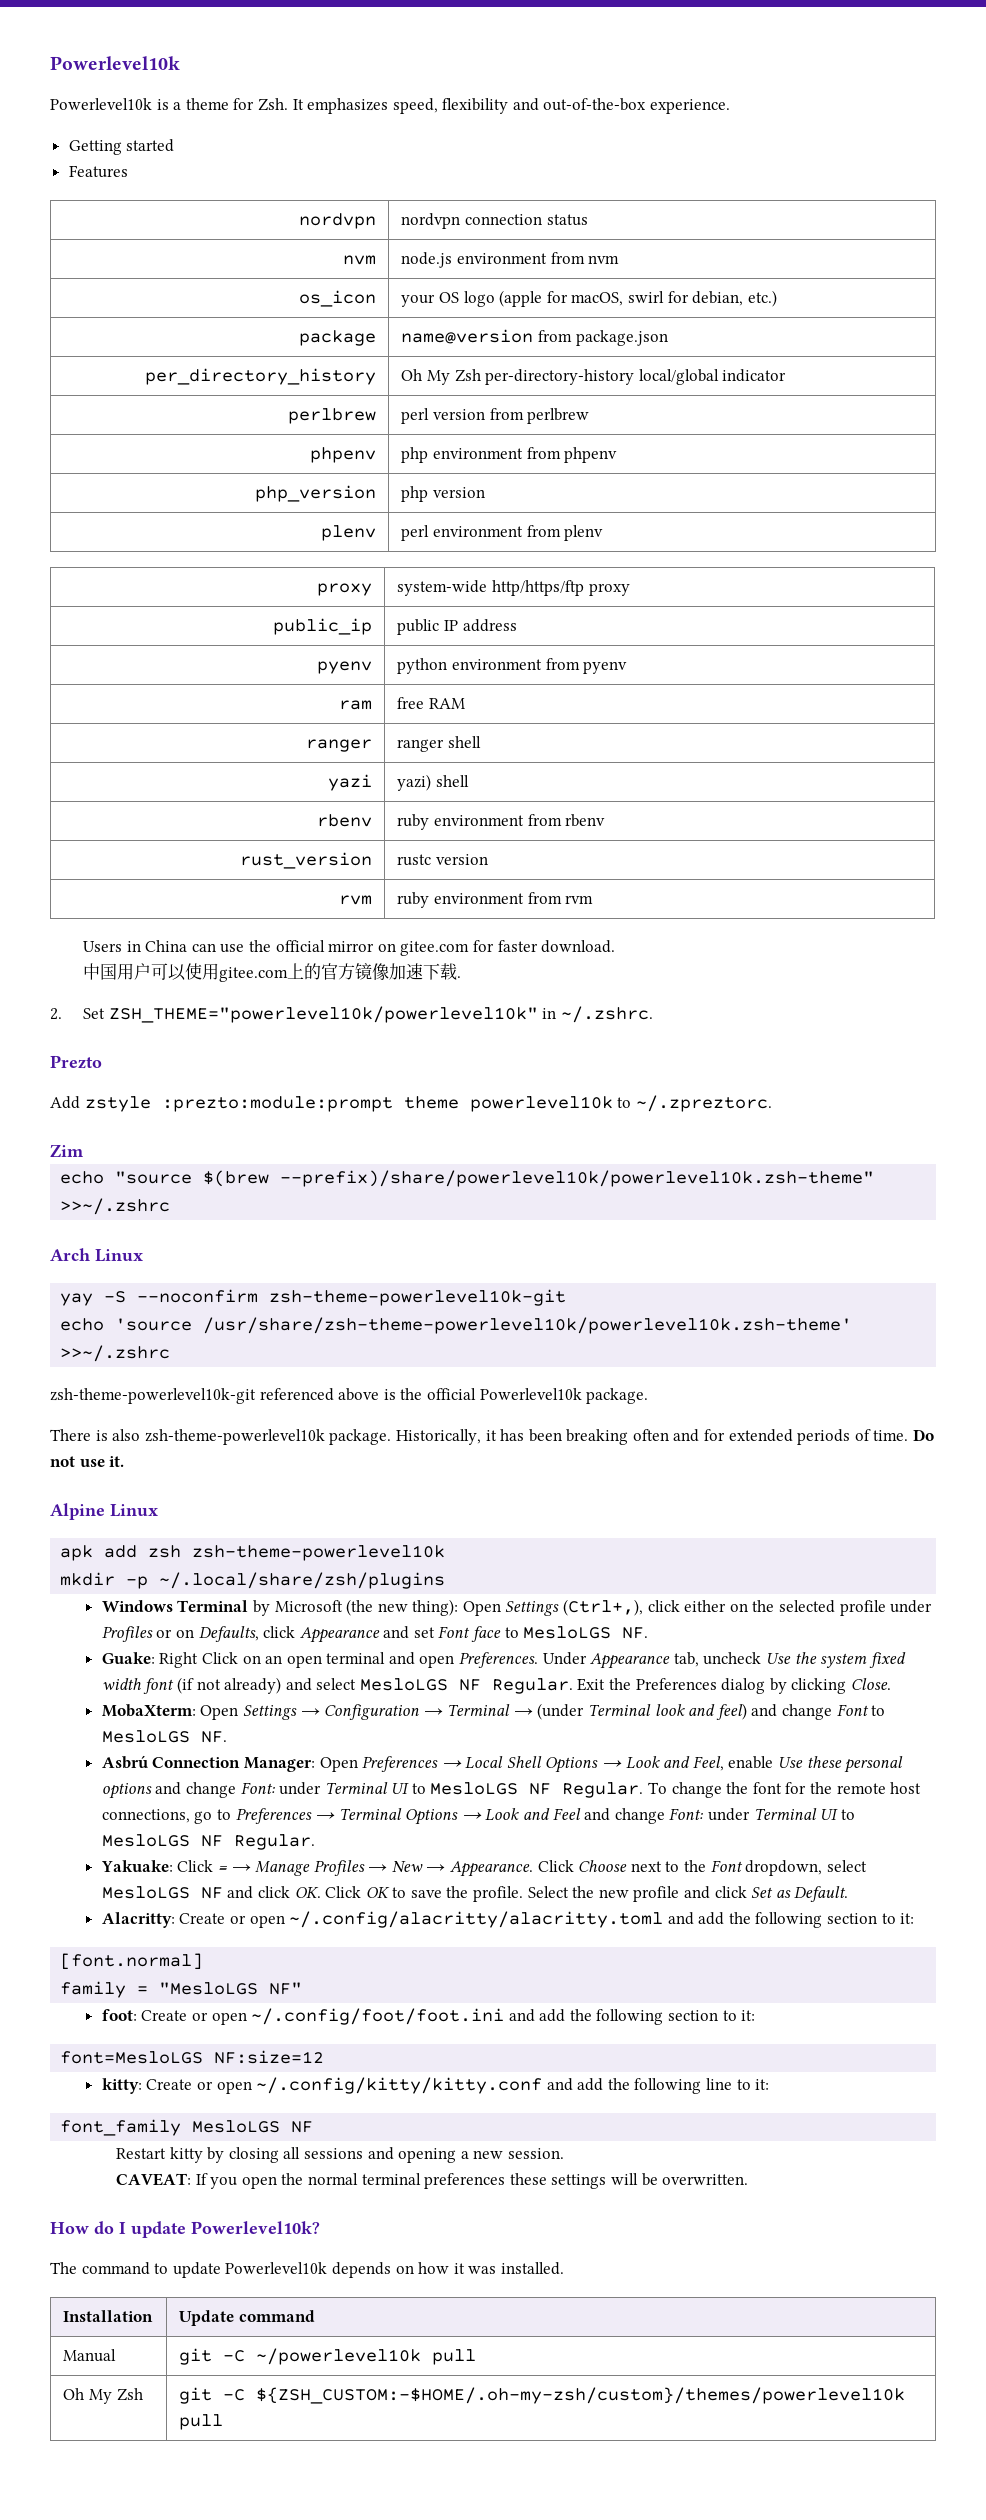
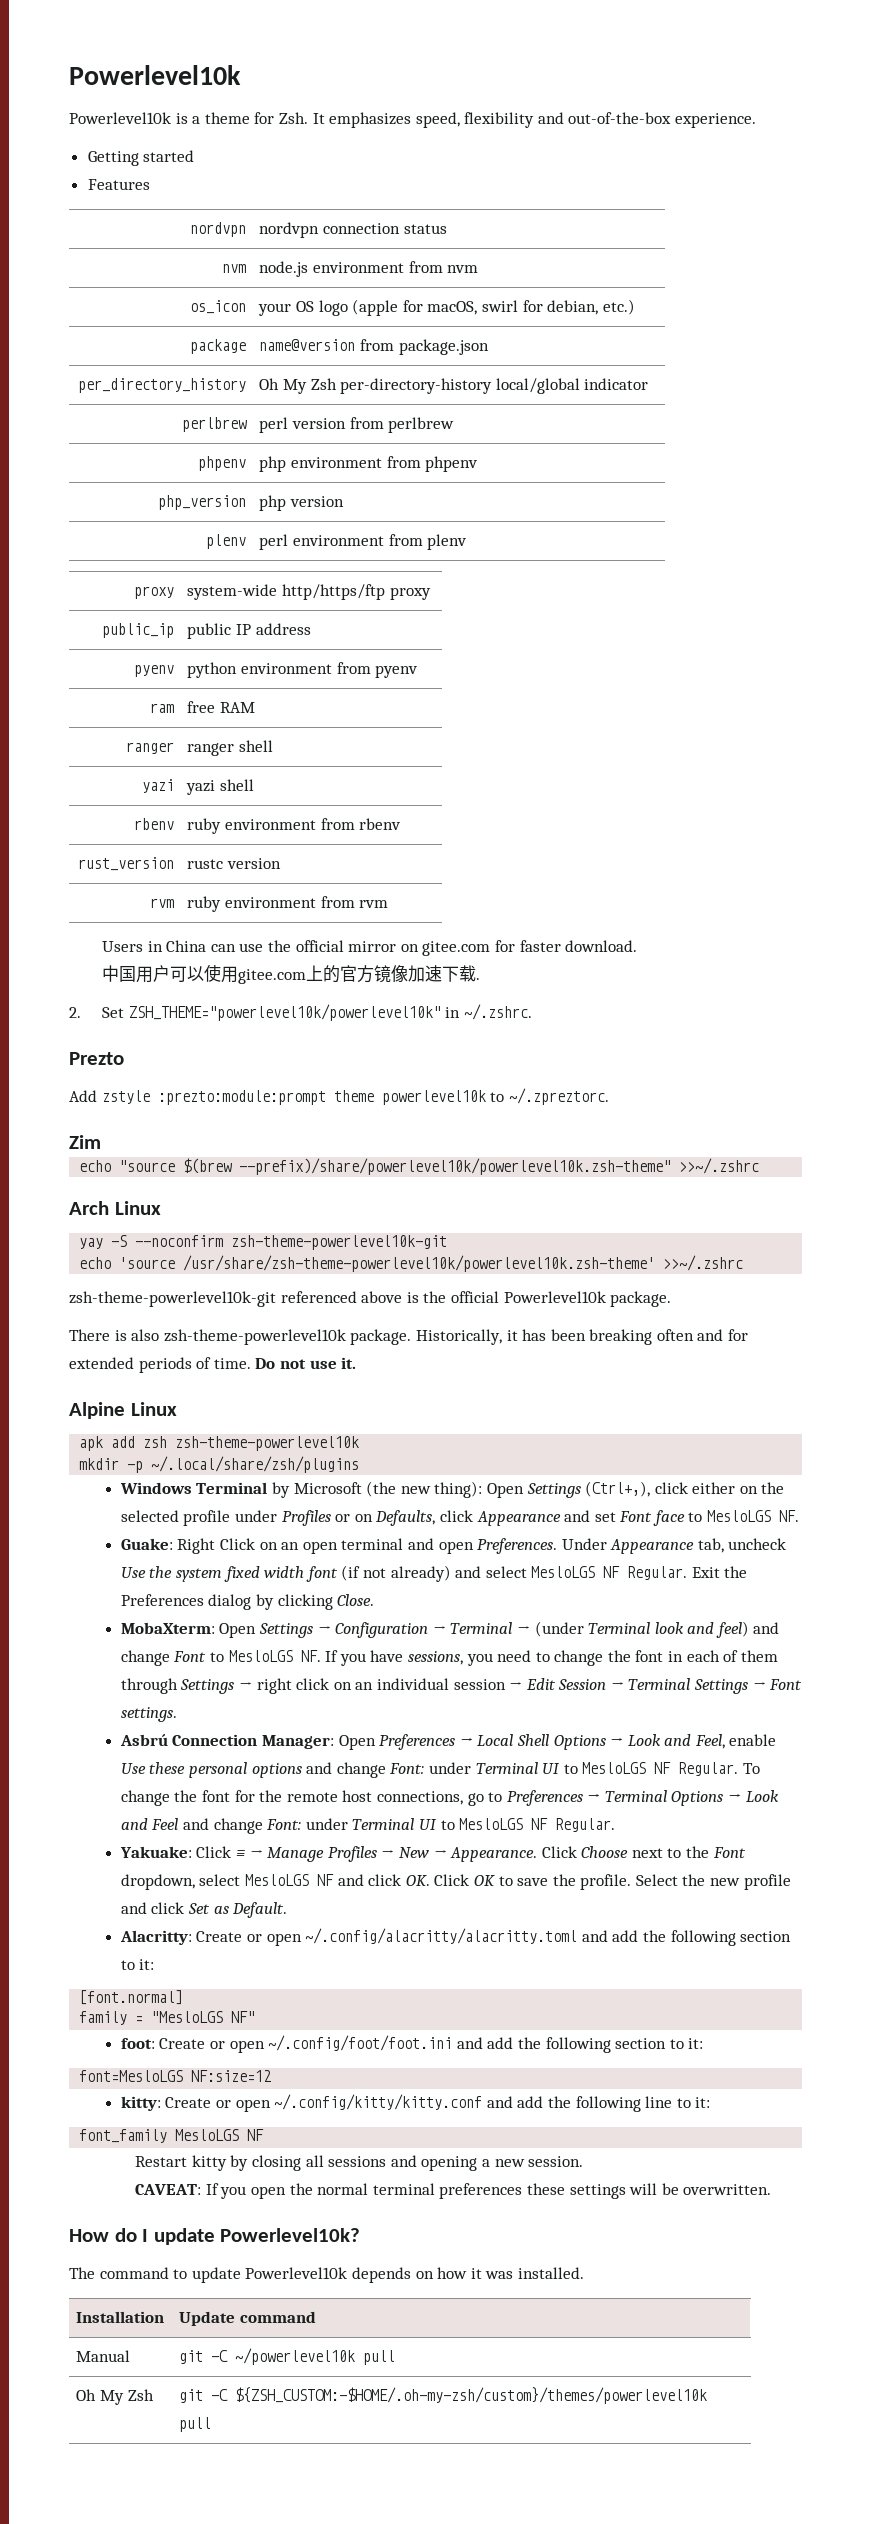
- yazi | yazi) shell
+ yazi | yazi shell
- MobaXterm: Open Settings → Configuration → Terminal → (under Terminal look and feel) and change Font to MesloLGS NF.
+ MobaXterm: Open Settings → Configuration → Terminal → (under Terminal look and feel) and change Font to MesloLGS NF. If you have sessions, you need to change the font in each of them through Settings → right click on an individual session → Edit Session → Terminal Settings → Font settings.

